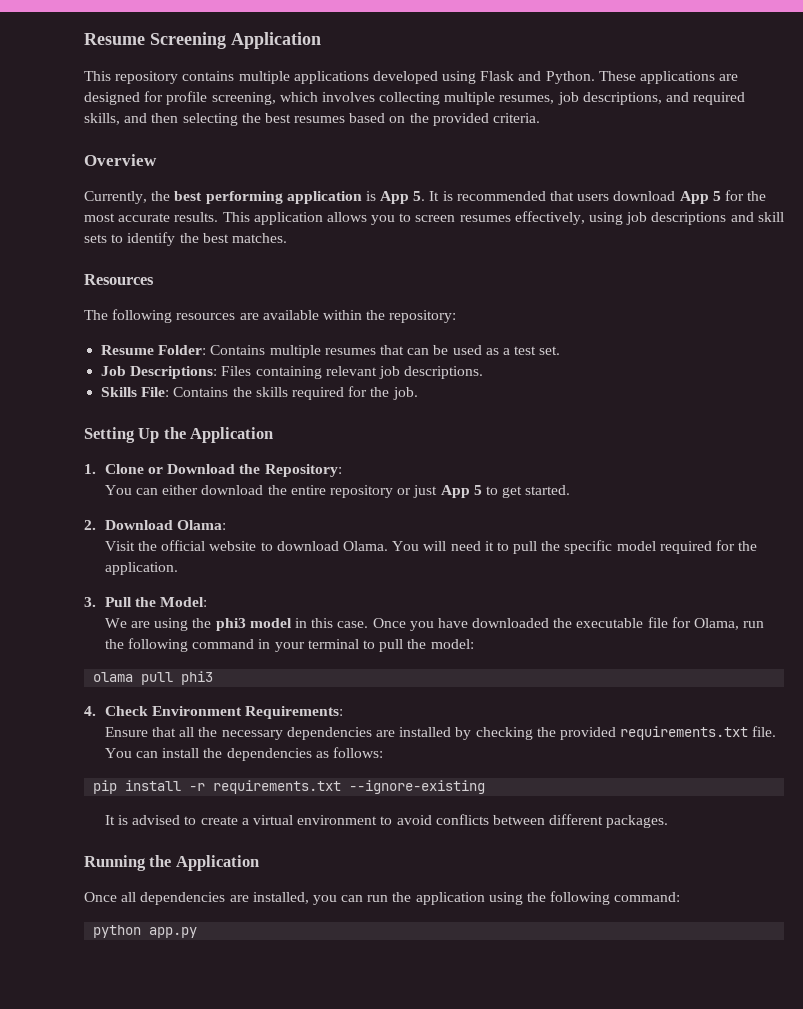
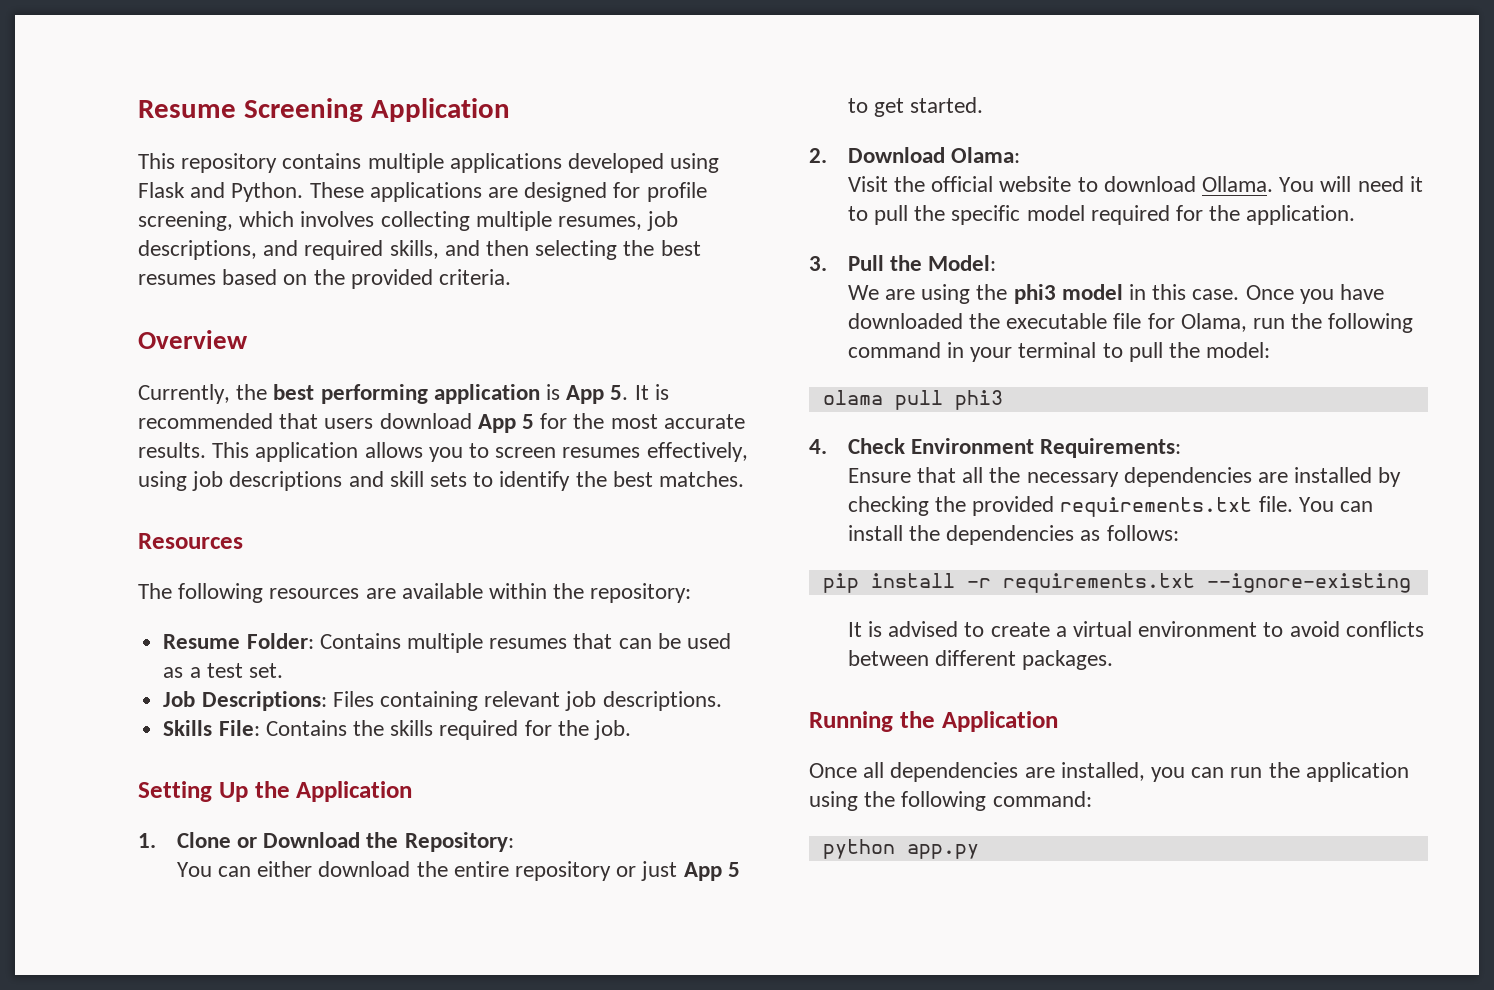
- Visit the official website to download Olama.
+ Visit the official website to download Ollama.

